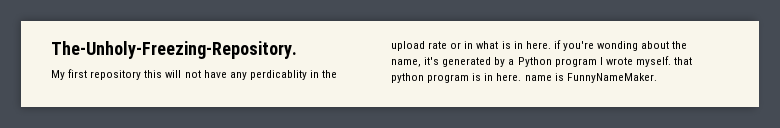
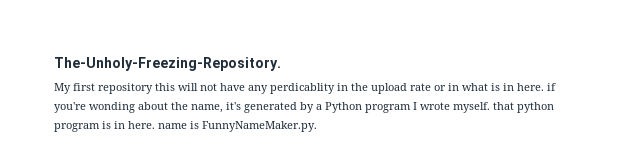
- My first repository this will not have any perdicablity in the upload rate or in what is in here. if you're wonding about the name, it's generated by a Python program I wrote myself. that python program is in here. name is FunnyNameMaker.
+ My first repository this will not have any perdicablity in the upload rate or in what is in here. if you're wonding about the name, it's generated by a Python program I wrote myself. that python program is in here. name is FunnyNameMaker.py.

